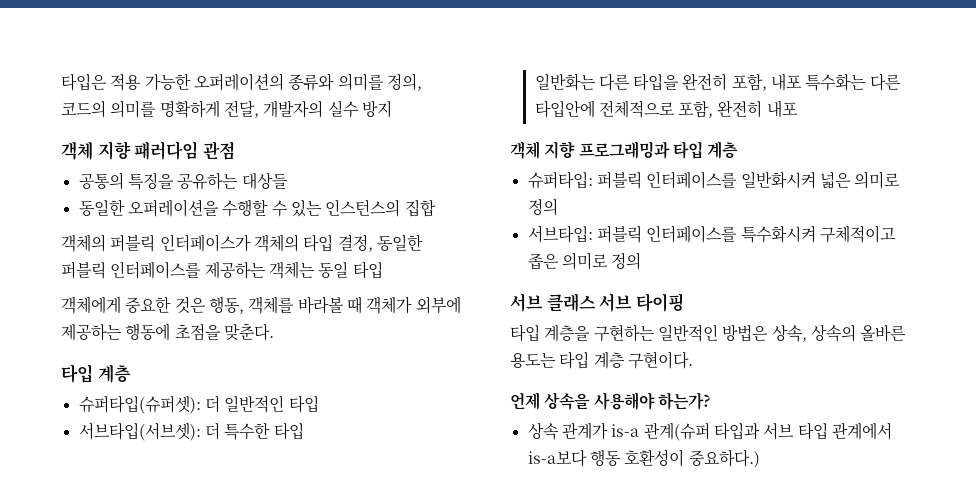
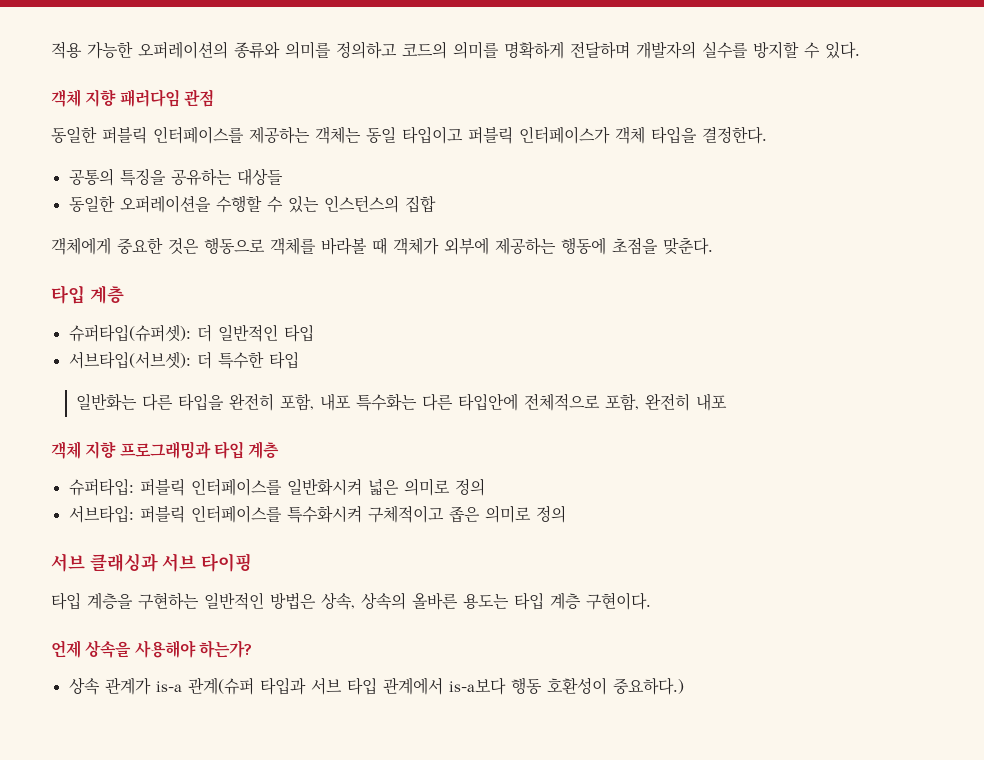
- 타입은 적용 가능한 오퍼레이션의 종류와 의미를 정의, 코드의 의미를 명확하게 전달, 개발자의 실수 방지
+ 적용 가능한 오퍼레이션의 종류와 의미를 정의하고 코드의 의미를 명확하게 전달하며 개발자의 실수를 방지할 수 있다.
  객체 지향 패러다임 관점
+ 동일한 퍼블릭 인터페이스를 제공하는 객체는 동일 타입이고 퍼블릭 인터페이스가 객체 타입을 결정한다.
- 객체의 퍼블릭 인터페이스가 객체의 타입 결정, 동일한 퍼블릭 인터페이스를 제공하는 객체는 동일 타입
- 객체에게 중요한 것은 행동, 객체를 바라볼 때 객체가 외부에 제공하는 행동에 초점을 맞춘다.
+ 객체에게 중요한 것은 행동으로 객체를 바라볼 때 객체가 외부에 제공하는 행동에 초점을 맞춘다.
- 서브 클래스 서브 타이핑
+ 서브 클래싱과 서브 타이핑

